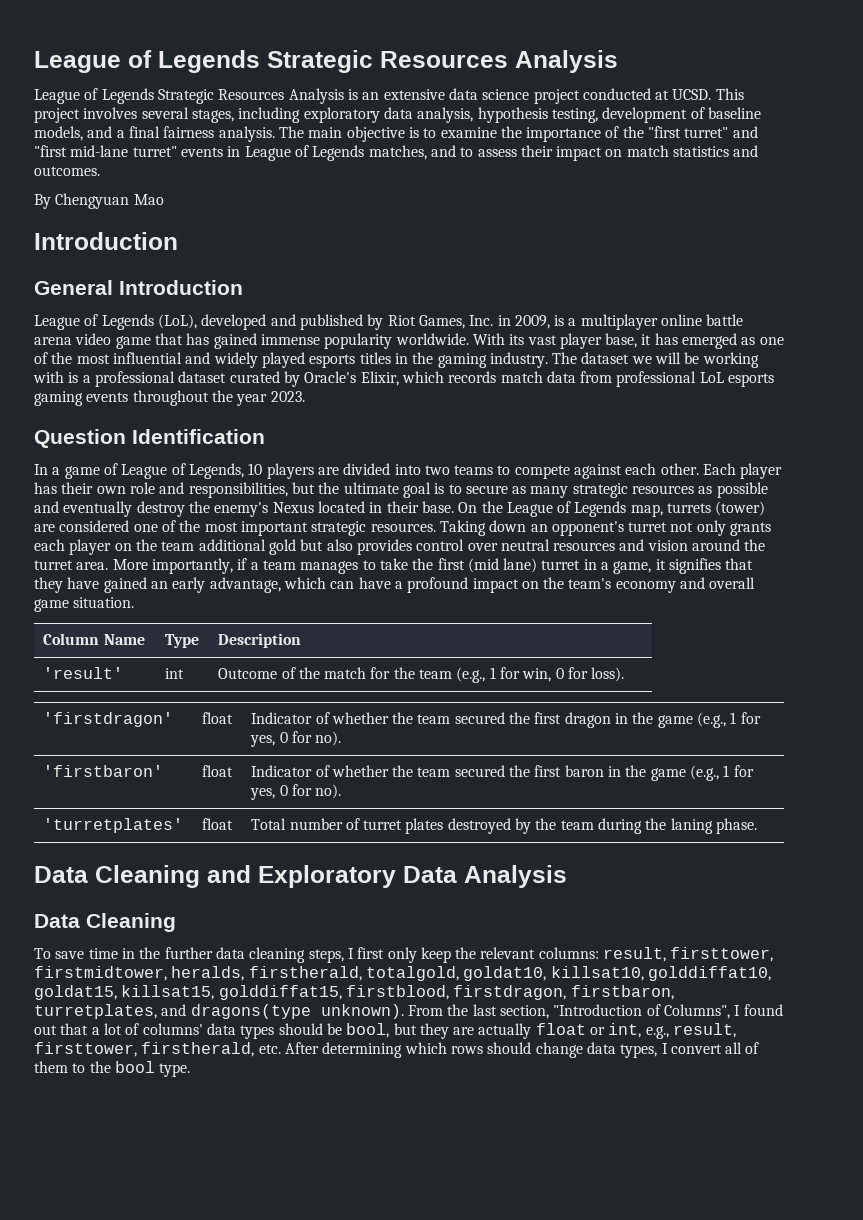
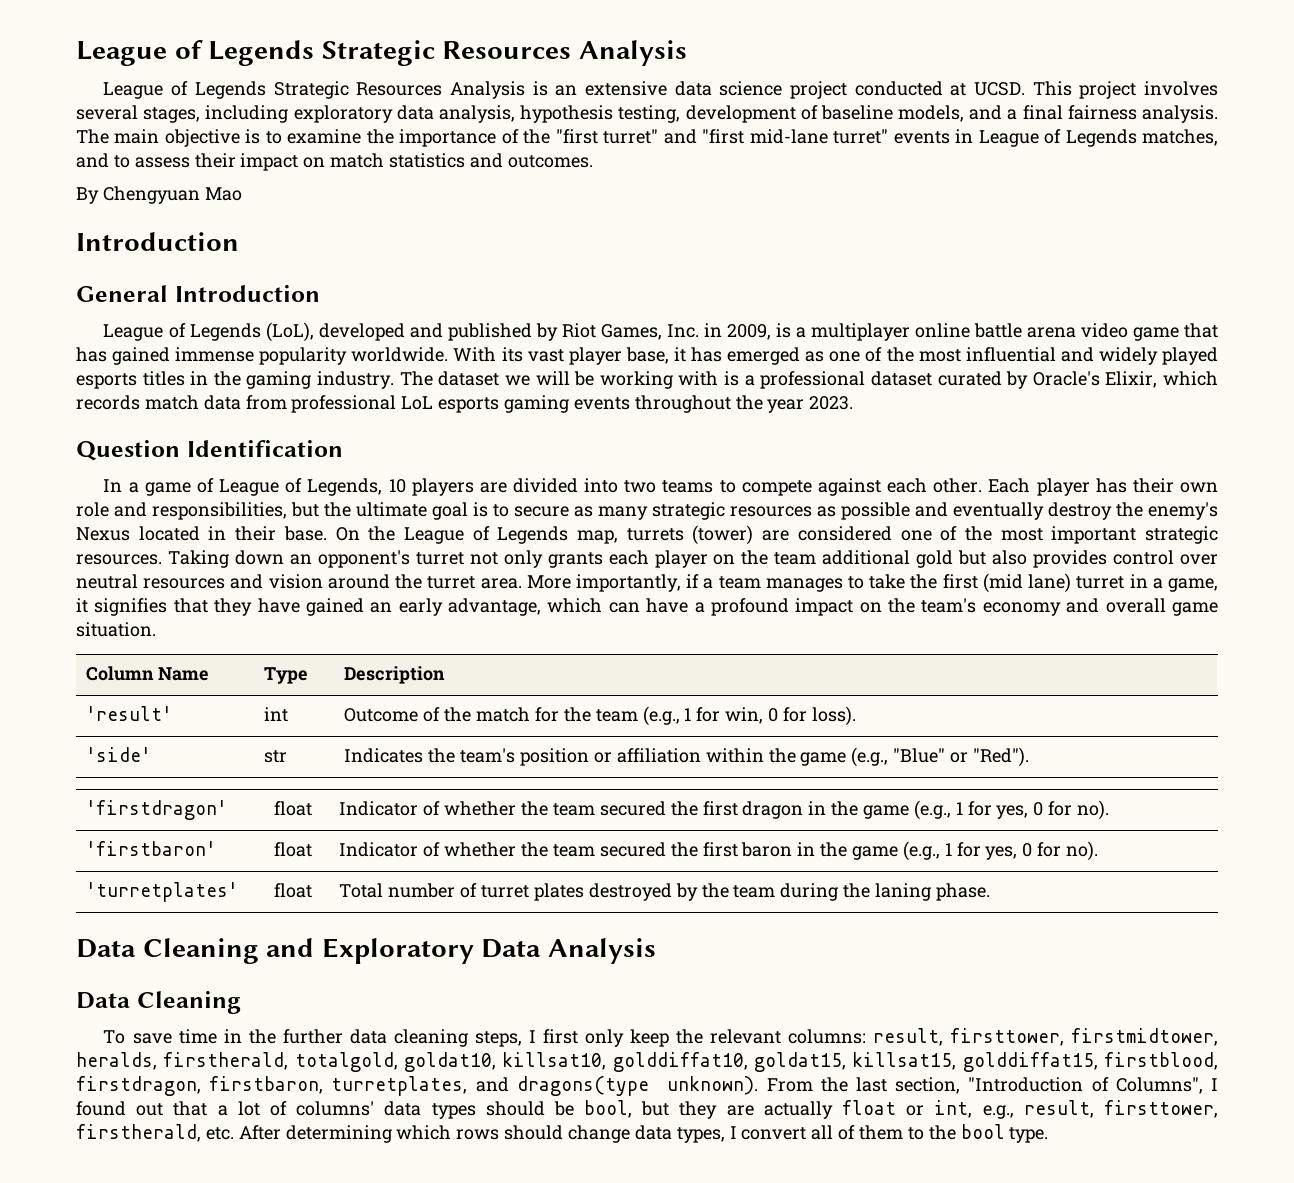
+ 'side' | str | Indicates the team's position or affiliation within the game (e.g., "Blue" or "Red").

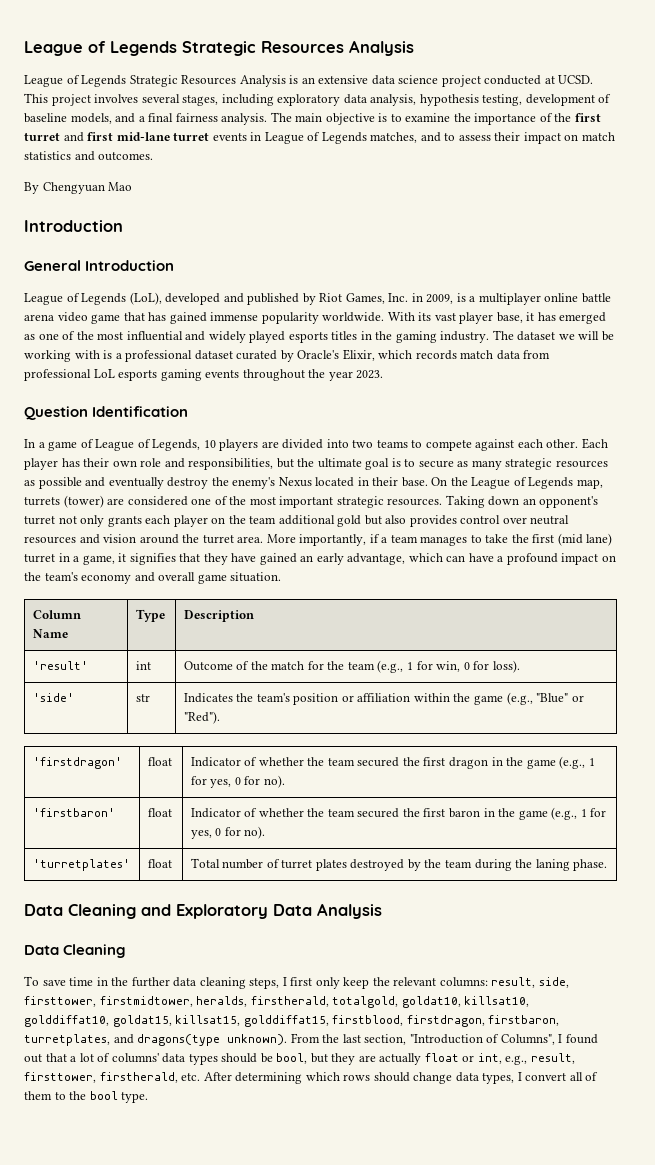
- The main objective is to examine the importance of the "first turret" and "first mid-lane turret" events in League of Legends matches, and to assess their impact on match statistics and outcomes.
+ The main objective is to examine the importance of the first turret and first mid-lane turret events in League of Legends matches, and to assess their impact on match statistics and outcomes.
- To save time in the further data cleaning steps, I first only keep the relevant columns: result, firsttower, firstmidtower, heralds, firstherald, totalgold, goldat10, killsat10, golddiffat10, goldat15, killsat15, golddiffat15, firstblood, firstdragon, firstbaron, turretplates, and dragons(type unknown).
+ To save time in the further data cleaning steps, I first only keep the relevant columns: result, side, firsttower, firstmidtower, heralds, firstherald, totalgold, goldat10, killsat10, golddiffat10, goldat15, killsat15, golddiffat15, firstblood, firstdragon, firstbaron, turretplates, and dragons(type unknown).

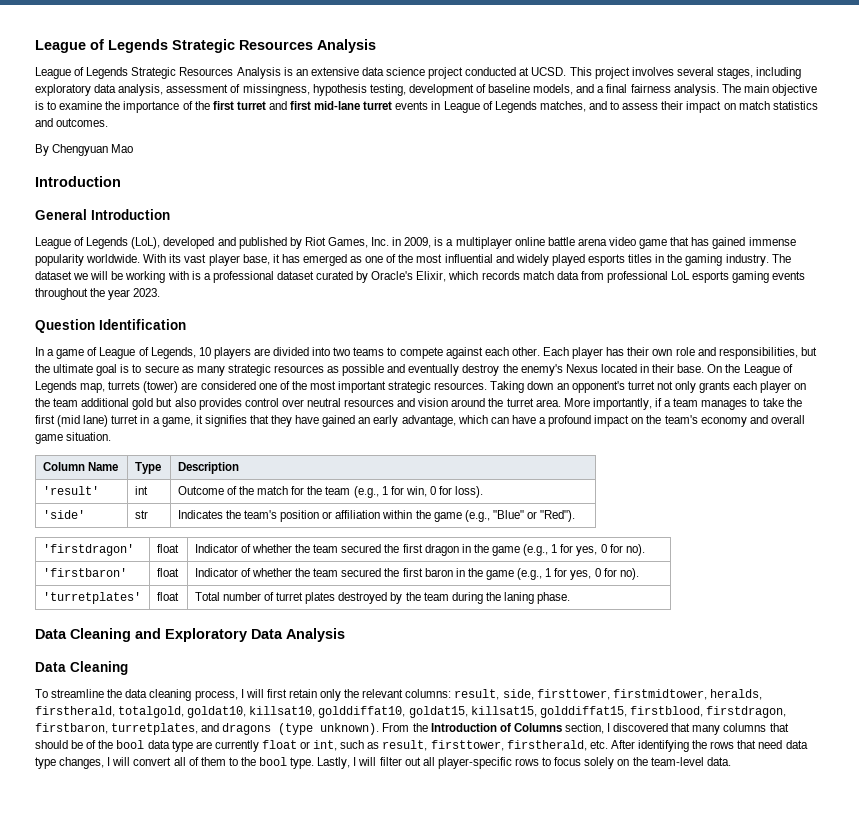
- This project involves several stages, including exploratory data analysis, hypothesis testing, development of baseline models, and a final fairness analysis.
+ This project involves several stages, including exploratory data analysis, assessment of missingness, hypothesis testing, development of baseline models, and a final fairness analysis.
- To save time in the further data cleaning steps, I first only keep the relevant columns: result, side, firsttower, firstmidtower, heralds, firstherald, totalgold, goldat10, killsat10, golddiffat10, goldat15, killsat15, golddiffat15, firstblood, firstdragon, firstbaron, turretplates, and dragons(type unknown).
+ To streamline the data cleaning process, I will first retain only the relevant columns: result, side, firsttower, firstmidtower, heralds, firstherald, totalgold, goldat10, killsat10, golddiffat10, goldat15, killsat15, golddiffat15, firstblood, firstdragon, firstbaron, turretplates, and dragons (type unknown).
- From the last section, "Introduction of Columns", I found out that a lot of columns' data types should be bool, but they are actually float or int, e.g., result, firsttower, firstherald, etc. After determining which rows should change data types, I convert all of them to the bool type.
+ From the Introduction of Columns section, I discovered that many columns that should be of the bool data type are currently float or int, such as result, firsttower, firstherald, etc. After identifying the rows that need data type changes, I will convert all of them to the bool type.
+ Lastly, I will filter out all player-specific rows to focus solely on the team-level data.

